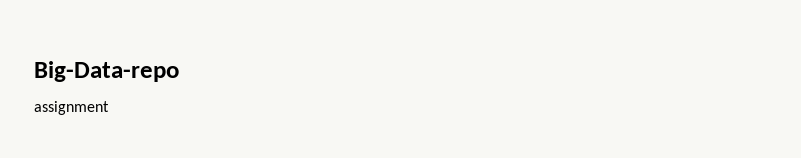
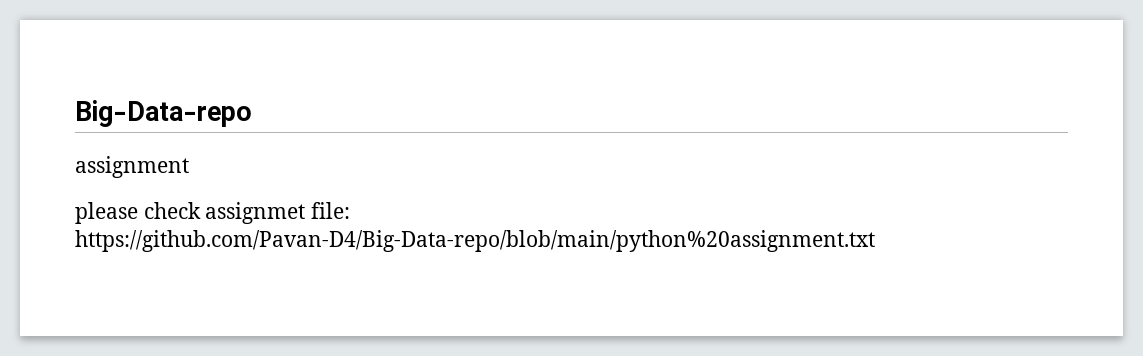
+ please check assignmet file: https://github.com/Pavan-D4/Big-Data-repo/blob/main/python%20assignment.txt

